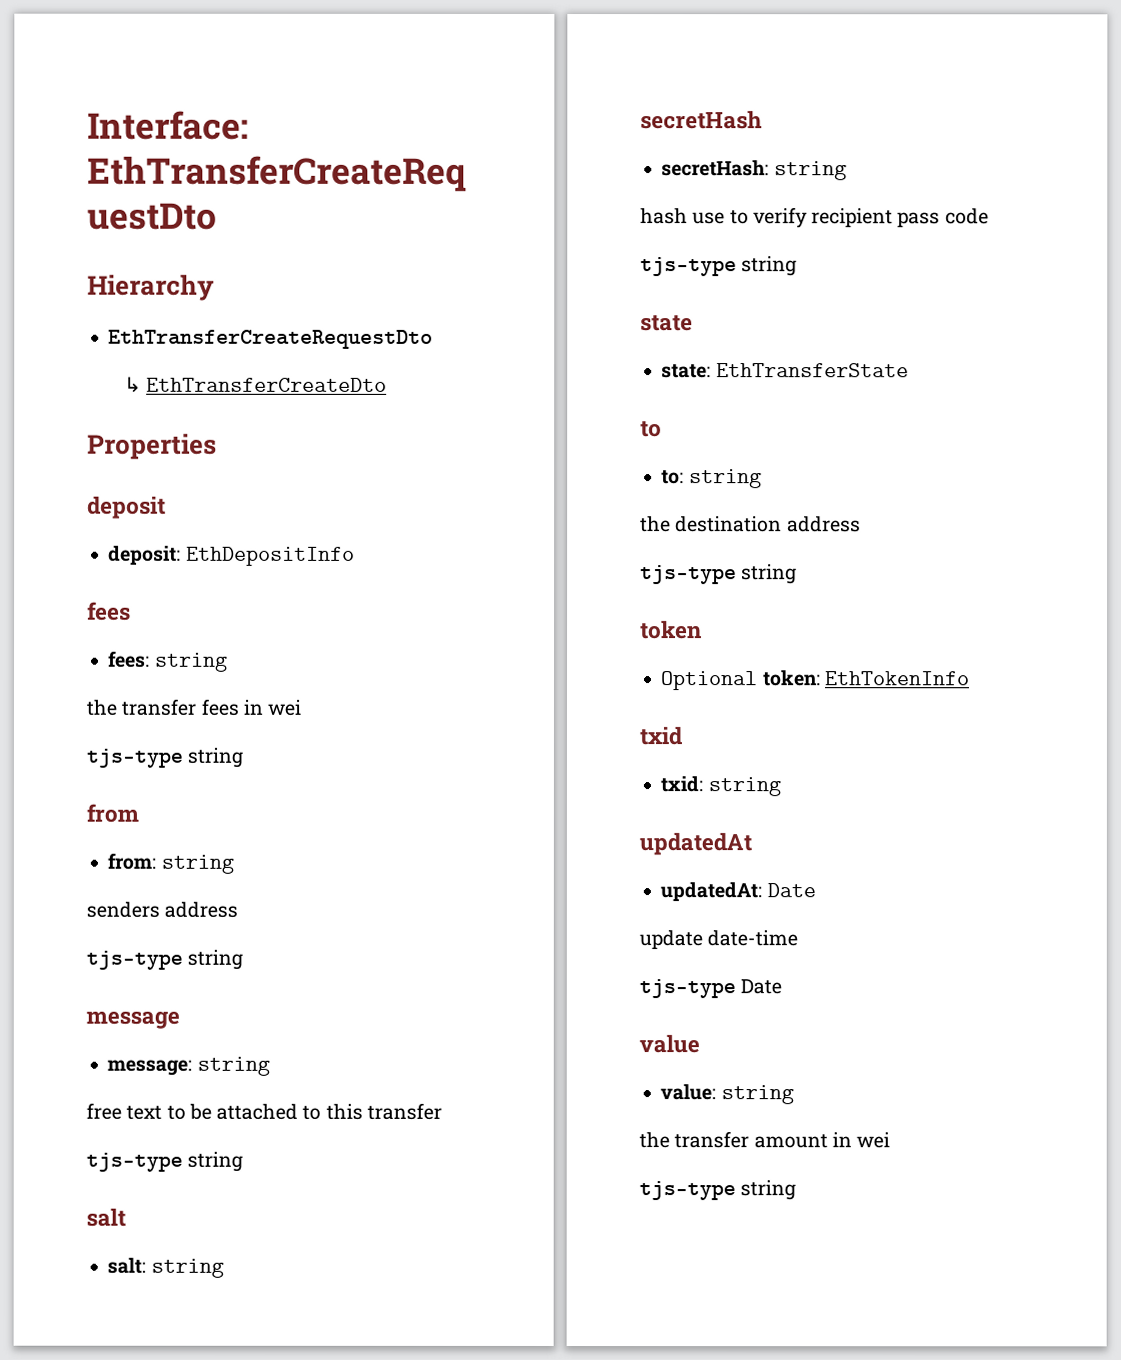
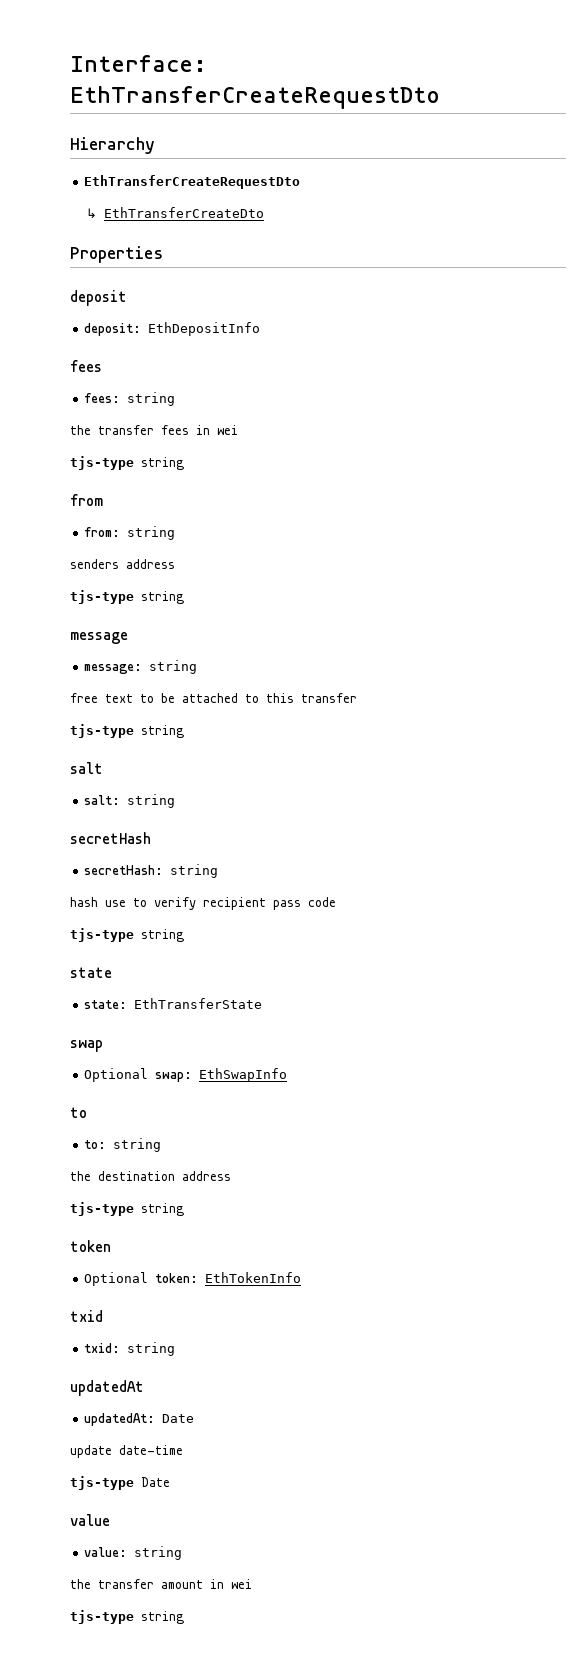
+ swap
+ Optional swap: EthSwapInfo

